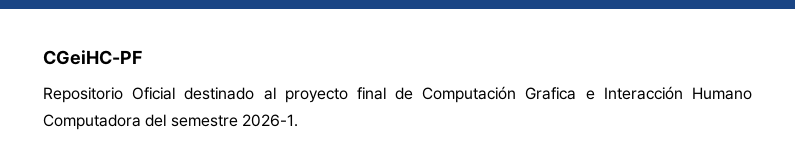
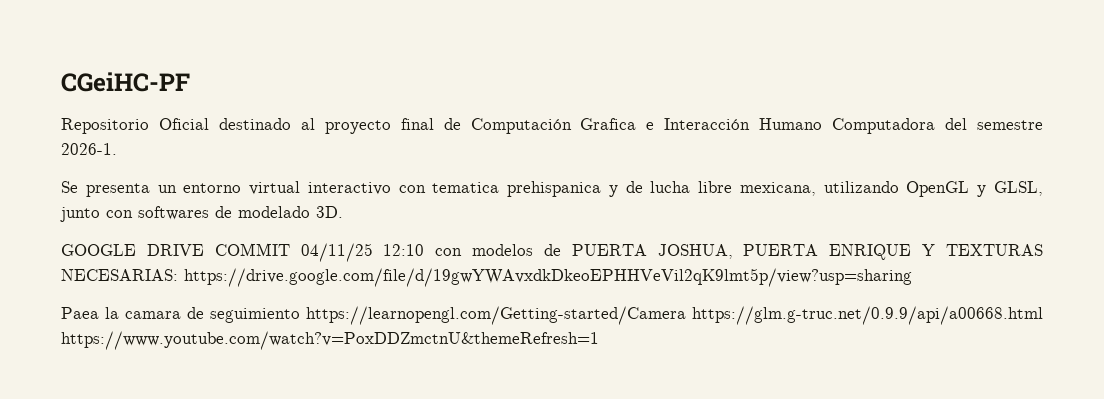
+ Se presenta un entorno virtual interactivo con tematica prehispanica y de lucha libre mexicana, utilizando OpenGL y GLSL, junto con softwares de modelado 3D.
+ GOOGLE DRIVE COMMIT 04/11/25 12:10 con modelos de PUERTA JOSHUA, PUERTA ENRIQUE Y TEXTURAS NECESARIAS: https://drive.google.com/file/d/19gwYWAvxdkDkeoEPHHVeVil2qK9lmt5p/view?usp=sharing
+ Paea la camara de seguimiento https://learnopengl.com/Getting-started/Camera https://glm.g-truc.net/0.9.9/api/a00668.html https://www.youtube.com/watch?v=PoxDDZmctnU&themeRefresh=1

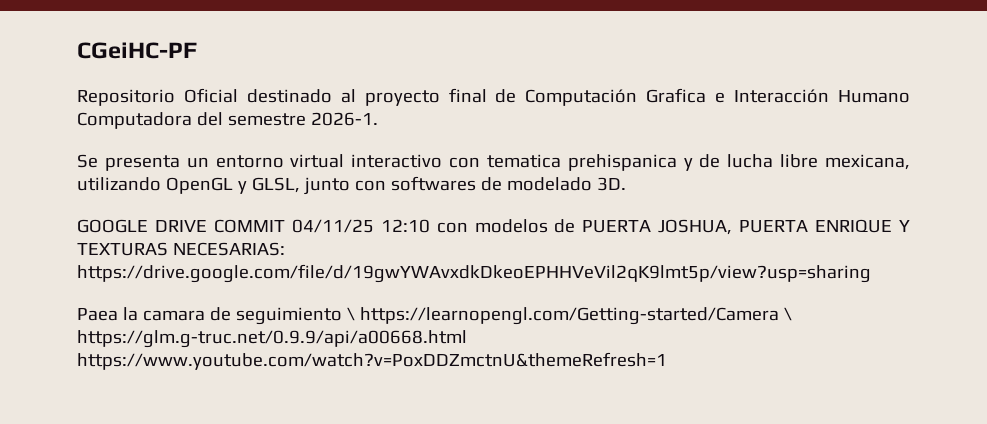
- Paea la camara de seguimiento https://learnopengl.com/Getting-started/Camera https://glm.g-truc.net/0.9.9/api/a00668.html https://www.youtube.com/watch?v=PoxDDZmctnU&themeRefresh=1
+ Paea la camara de seguimiento \ https://learnopengl.com/Getting-started/Camera \ https://glm.g-truc.net/0.9.9/api/a00668.html https://www.youtube.com/watch?v=PoxDDZmctnU&themeRefresh=1

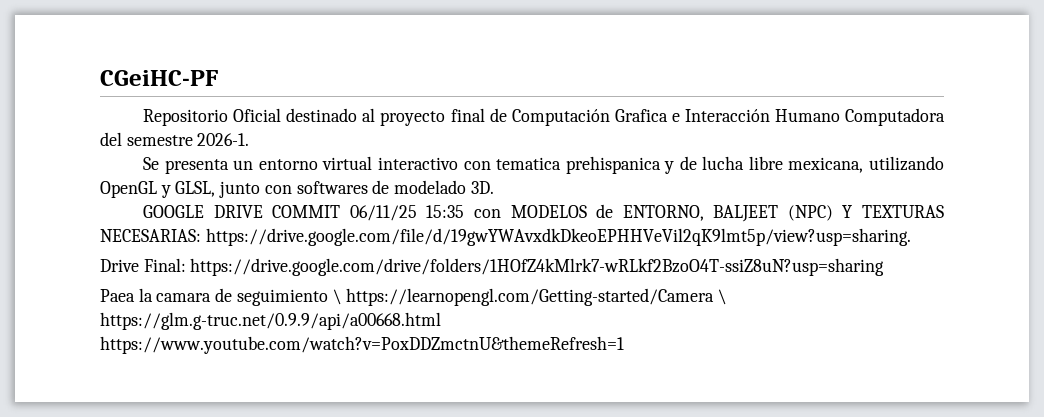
- GOOGLE DRIVE COMMIT 04/11/25 12:10 con modelos de PUERTA JOSHUA, PUERTA ENRIQUE Y TEXTURAS NECESARIAS: https://drive.google.com/file/d/19gwYWAvxdkDkeoEPHHVeVil2qK9lmt5p/view?usp=sharing
+ GOOGLE DRIVE COMMIT 06/11/25 15:35 con MODELOS de ENTORNO, BALJEET (NPC) Y TEXTURAS NECESARIAS: https://drive.google.com/file/d/19gwYWAvxdkDkeoEPHHVeVil2qK9lmt5p/view?usp=sharing.
+ Drive Final: https://drive.google.com/drive/folders/1HOfZ4kMlrk7-wRLkf2BzoO4T-ssiZ8uN?usp=sharing

